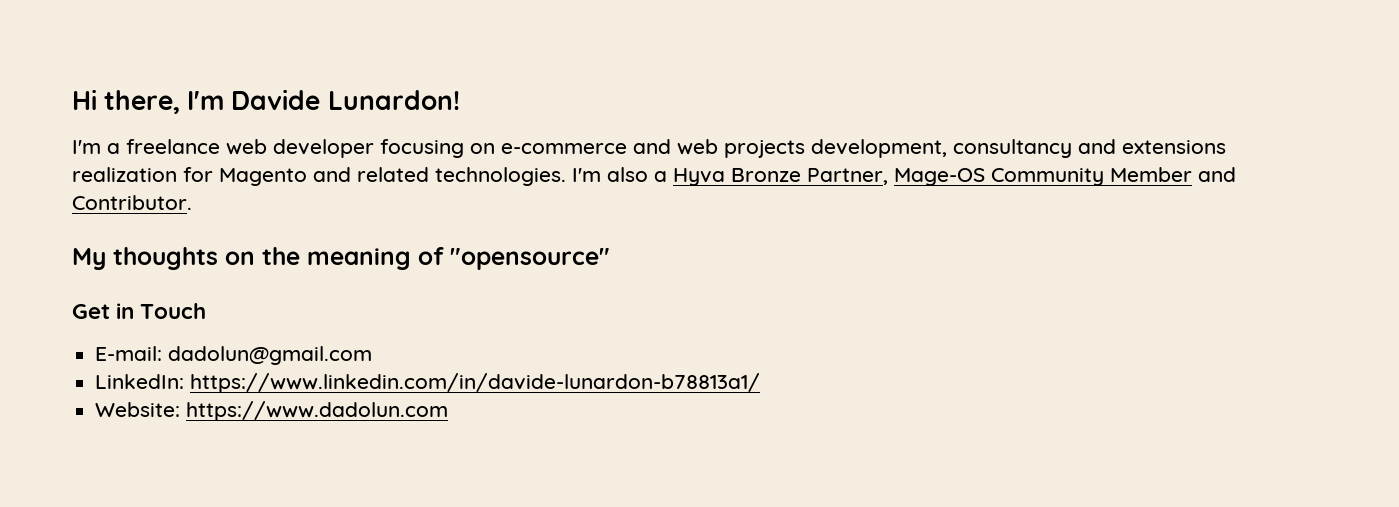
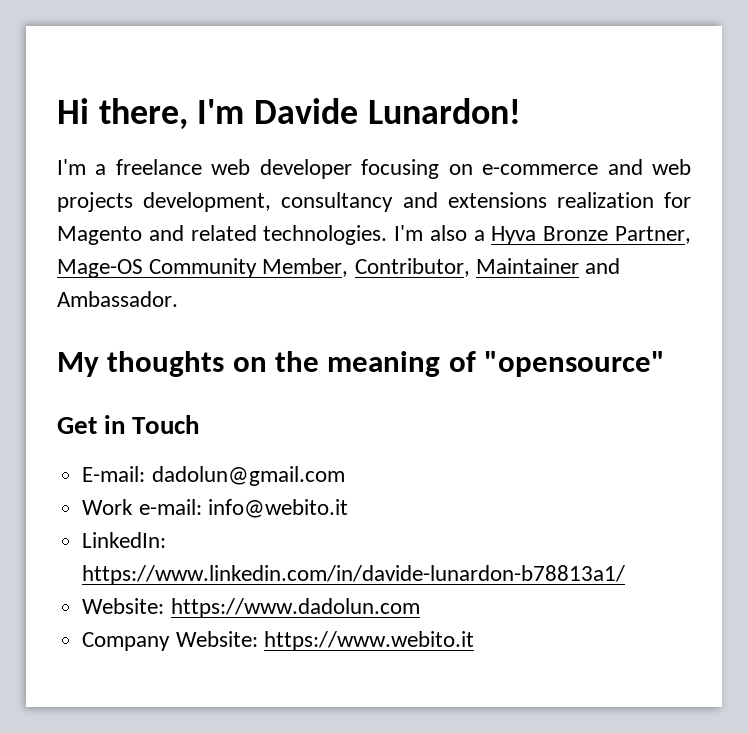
- I'm also a Hyva Bronze Partner, Mage-OS Community Member and Contributor.
+ I'm also a Hyva Bronze Partner, Mage-OS Community Member, Contributor, Maintainer and Ambassador.
+ Work e-mail: info@webito.it
+ Company Website: https://www.webito.it

